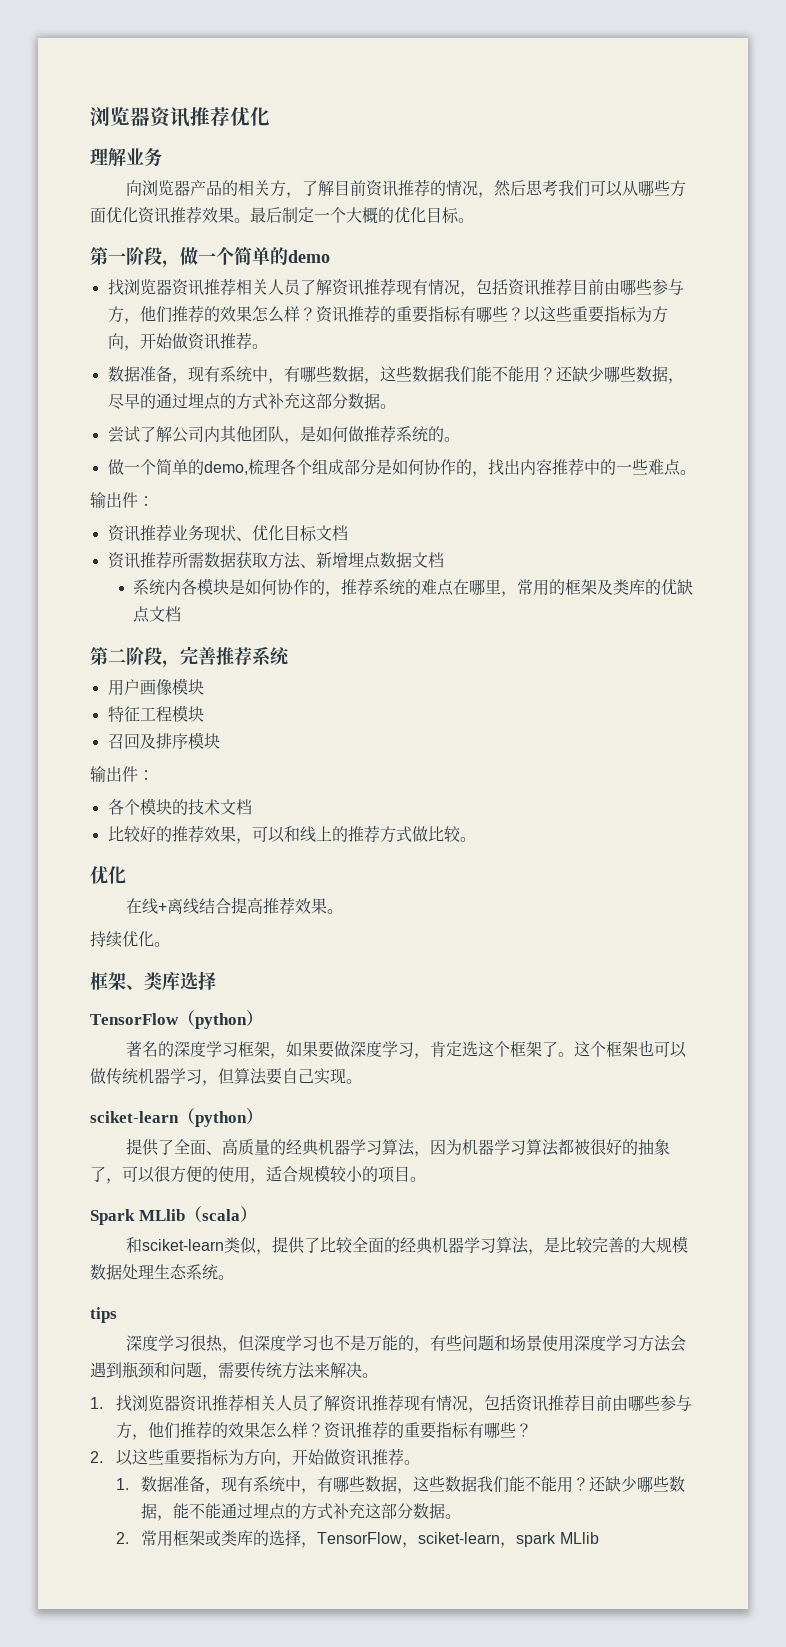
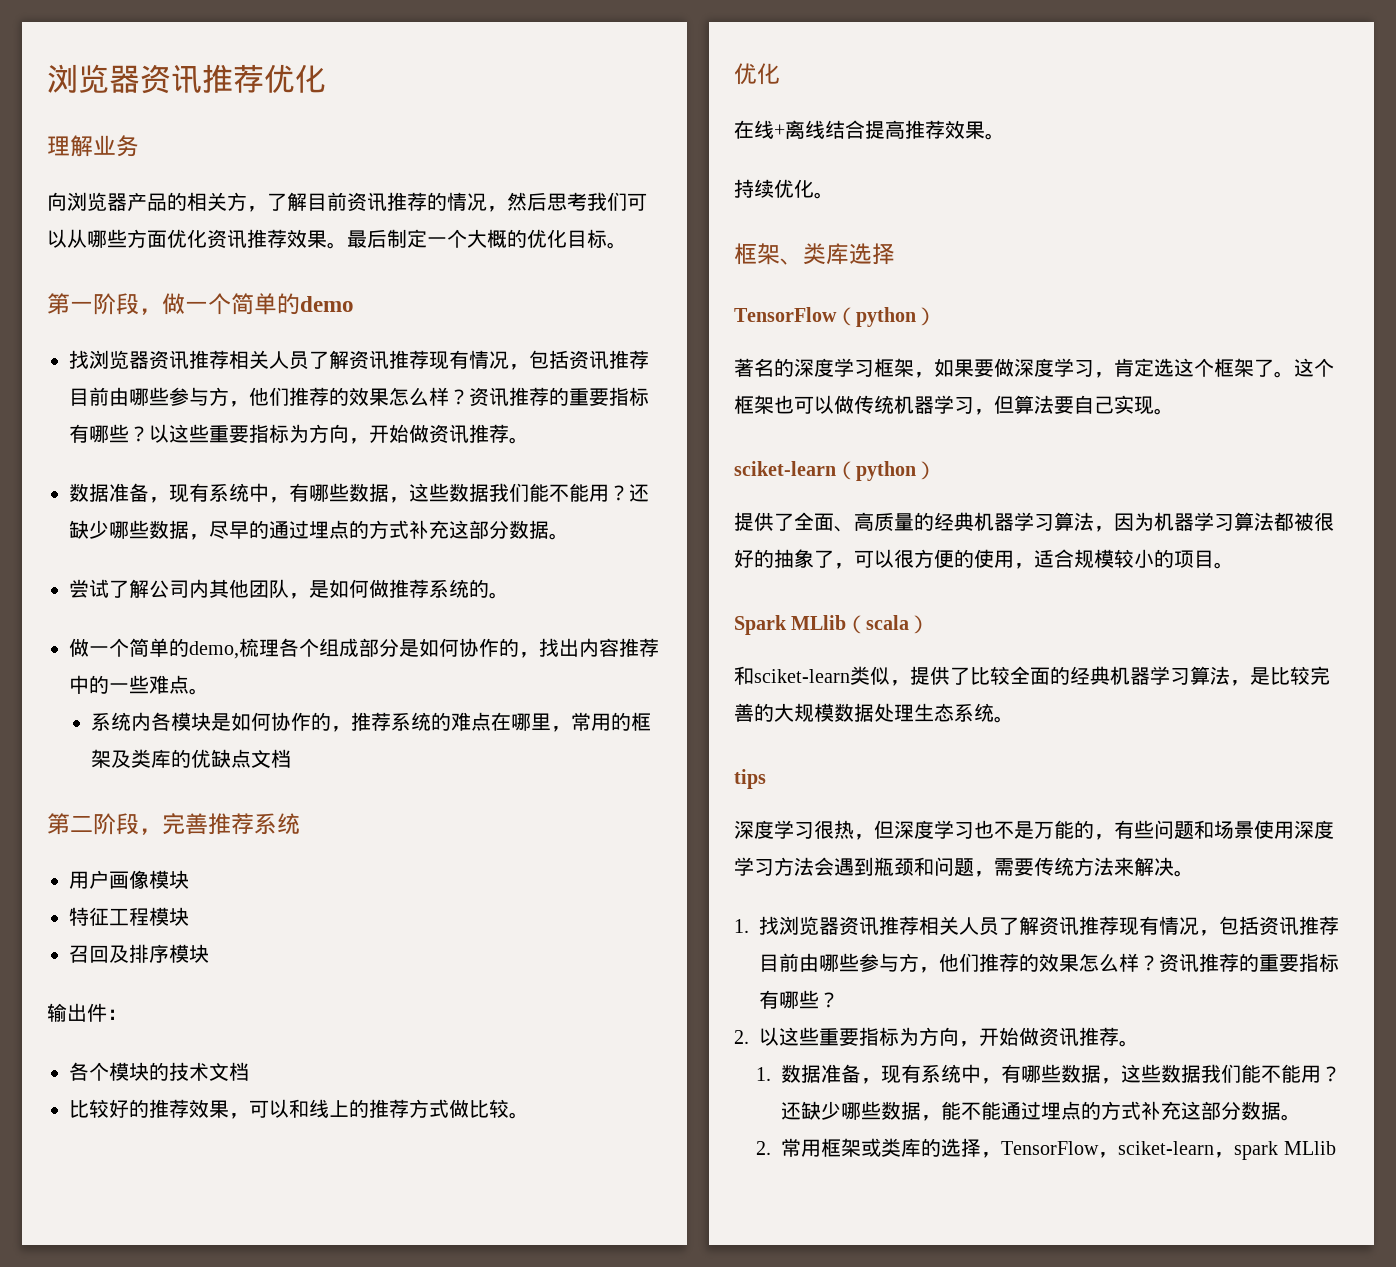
  做一个简单的demo,梳理各个组成部分是如何协作的，找出内容推荐中的一些难点。
- 输出件：
- 资讯推荐业务现状、优化目标文档
- 资讯推荐所需数据获取方法、新增埋点数据文档

